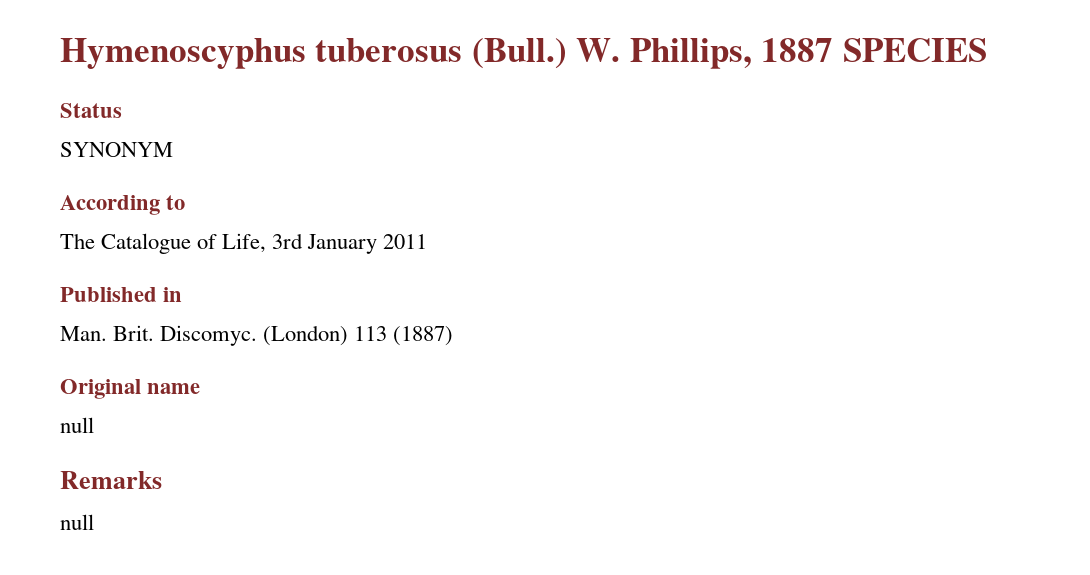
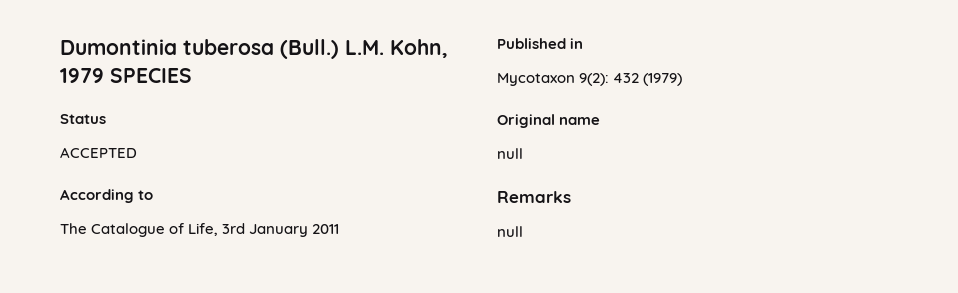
- Hymenoscyphus tuberosus (Bull.) W. Phillips, 1887 SPECIES
+ Dumontinia tuberosa (Bull.) L.M. Kohn, 1979 SPECIES
- SYNONYM
+ ACCEPTED
- Man. Brit. Discomyc. (London) 113 (1887)
+ Mycotaxon 9(2): 432 (1979)

